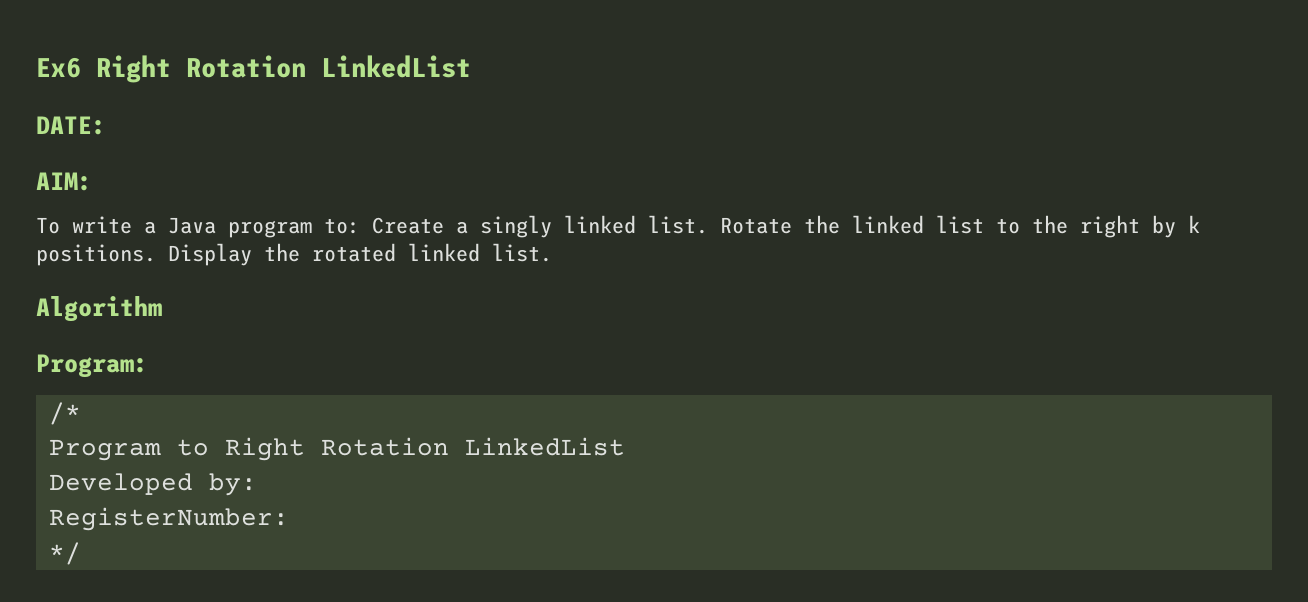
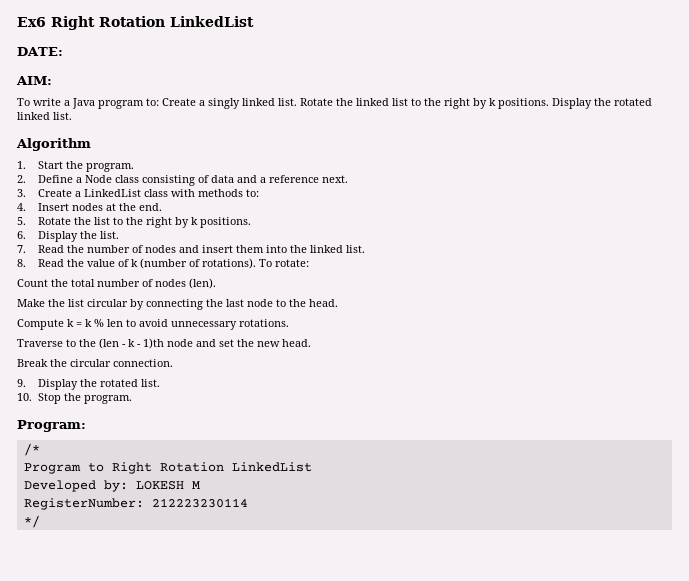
+ 1. Start the program.
+ 2. Define a Node class consisting of data and a reference next.
+ 3. Create a LinkedList class with methods to:
+ 4. Insert nodes at the end.
+ 5. Rotate the list to the right by k positions.
+ 6. Display the list.
+ 7. Read the number of nodes and insert them into the linked list.
+ 8. Read the value of k (number of rotations). To rotate:
+ Count the total number of nodes (len).
+ Make the list circular by connecting the last node to the head.
+ Compute k = k % len to avoid unnecessary rotations.
+ Traverse to the (len - k - 1)th node and set the new head.
+ Break the circular connection.
+ 9. Display the rotated list.
+ 10. Stop the program.
- Developed by:
+ Developed by: LOKESH M
- RegisterNumber:
+ RegisterNumber: 212223230114

